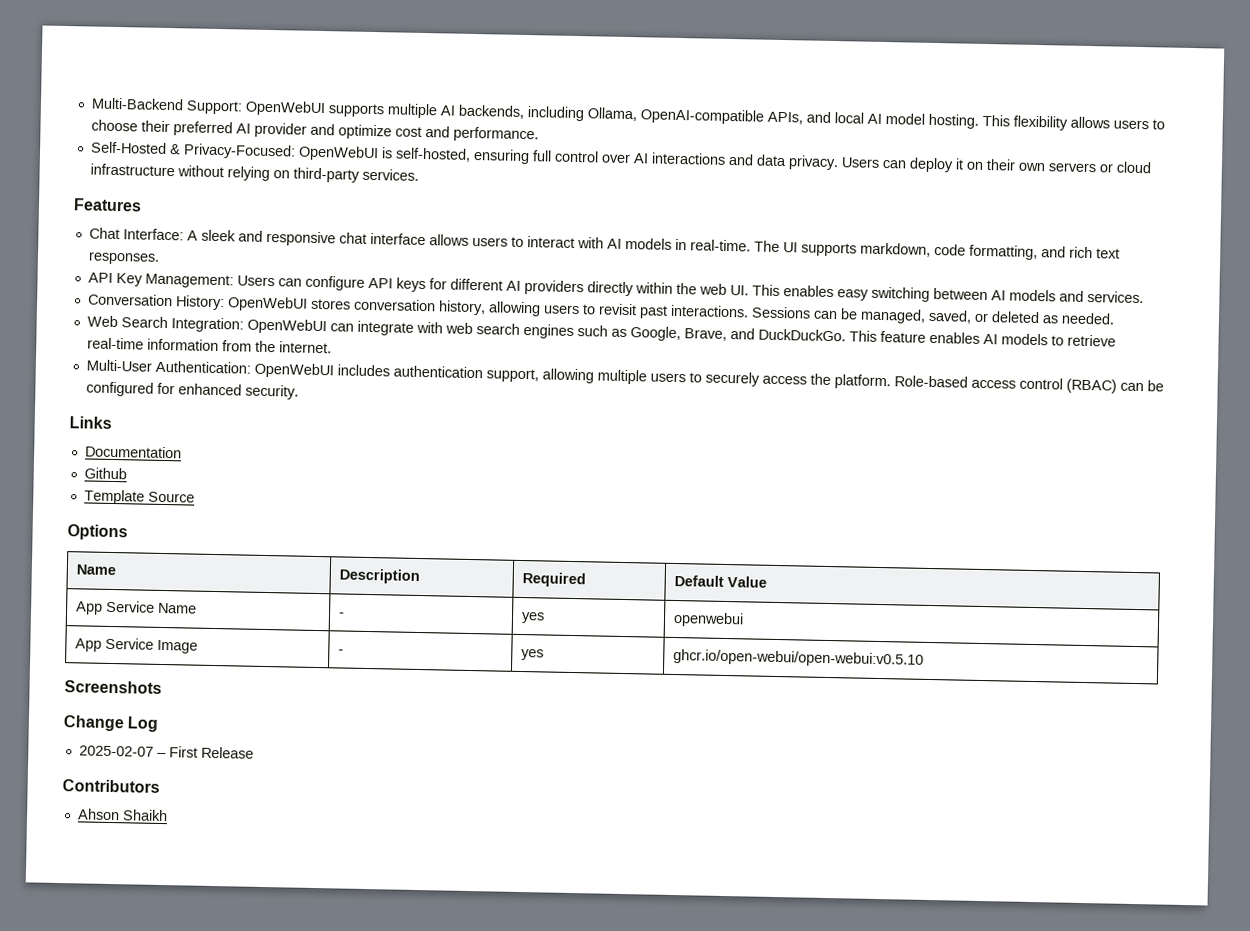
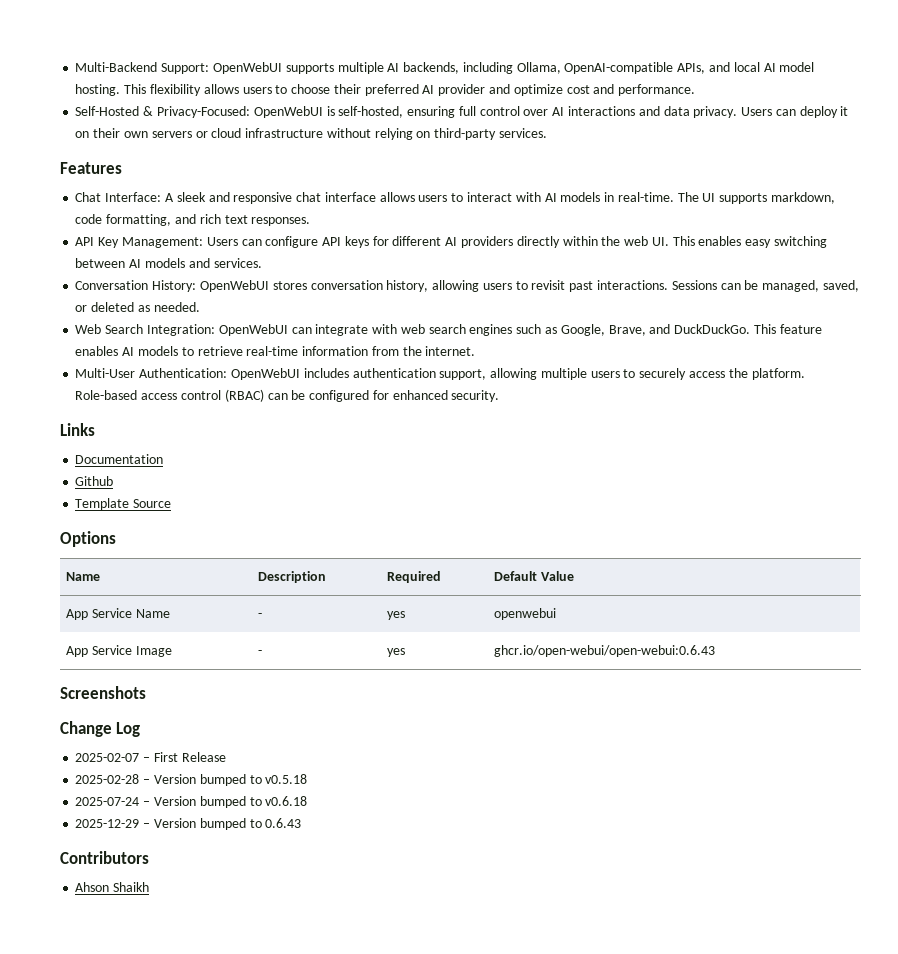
- App Service Image | - | yes | ghcr.io/open-webui/open-webui:v0.5.10
+ App Service Image | - | yes | ghcr.io/open-webui/open-webui:0.6.43
+ 2025-02-28 – Version bumped to v0.5.18
+ 2025-07-24 – Version bumped to v0.6.18
+ 2025-12-29 – Version bumped to 0.6.43

